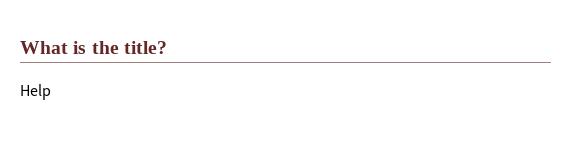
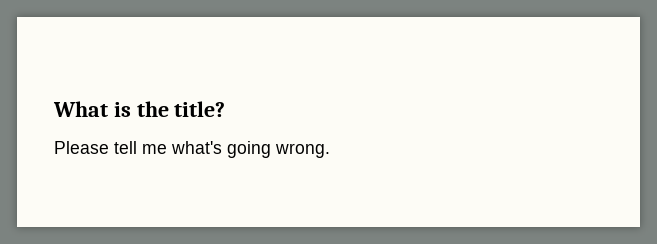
- Help
+ Please tell me what's going wrong.

